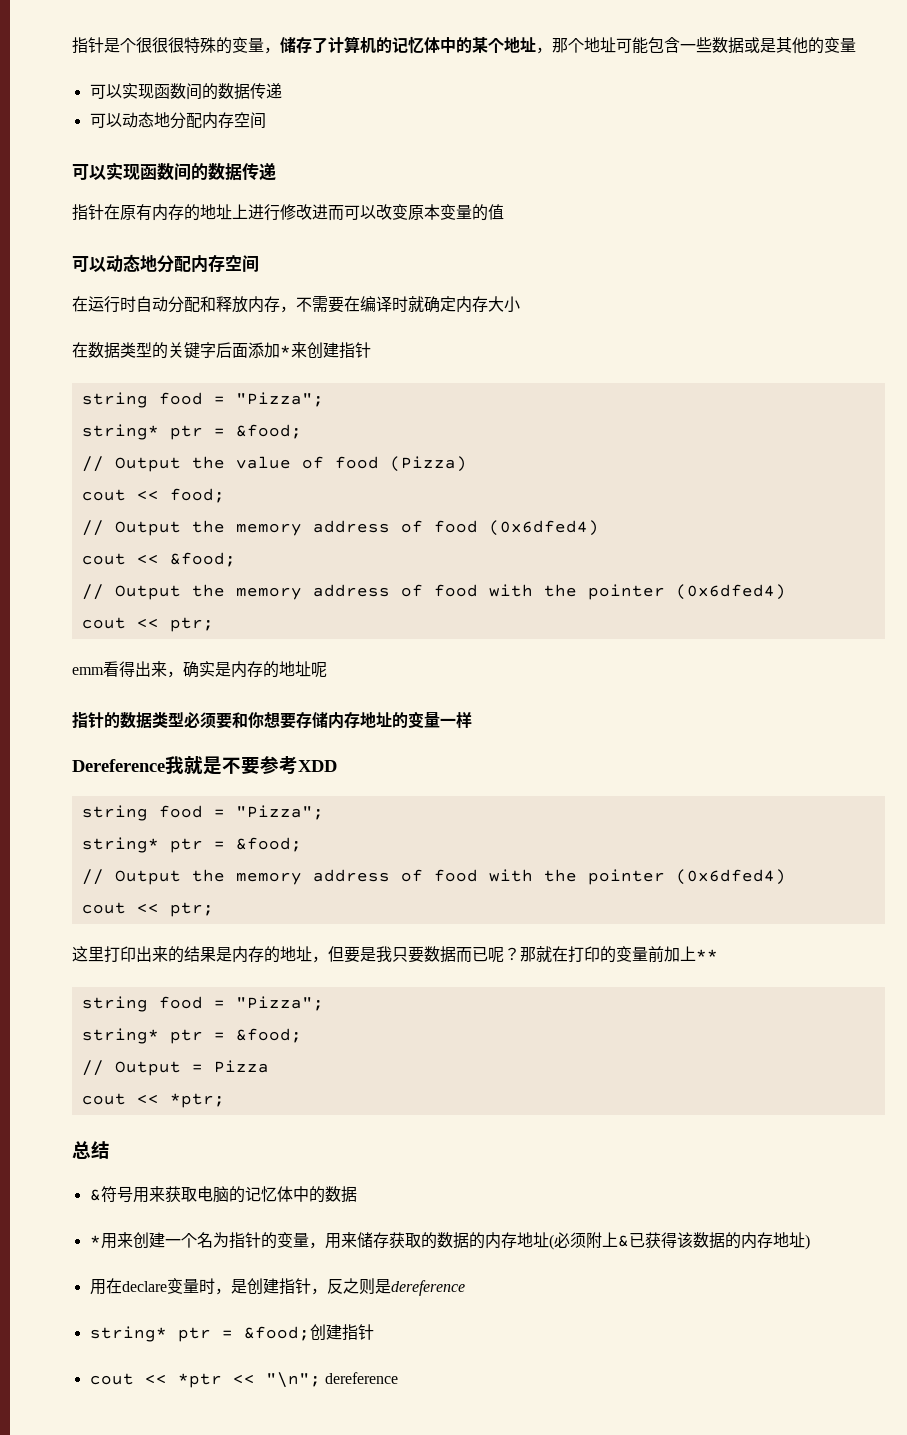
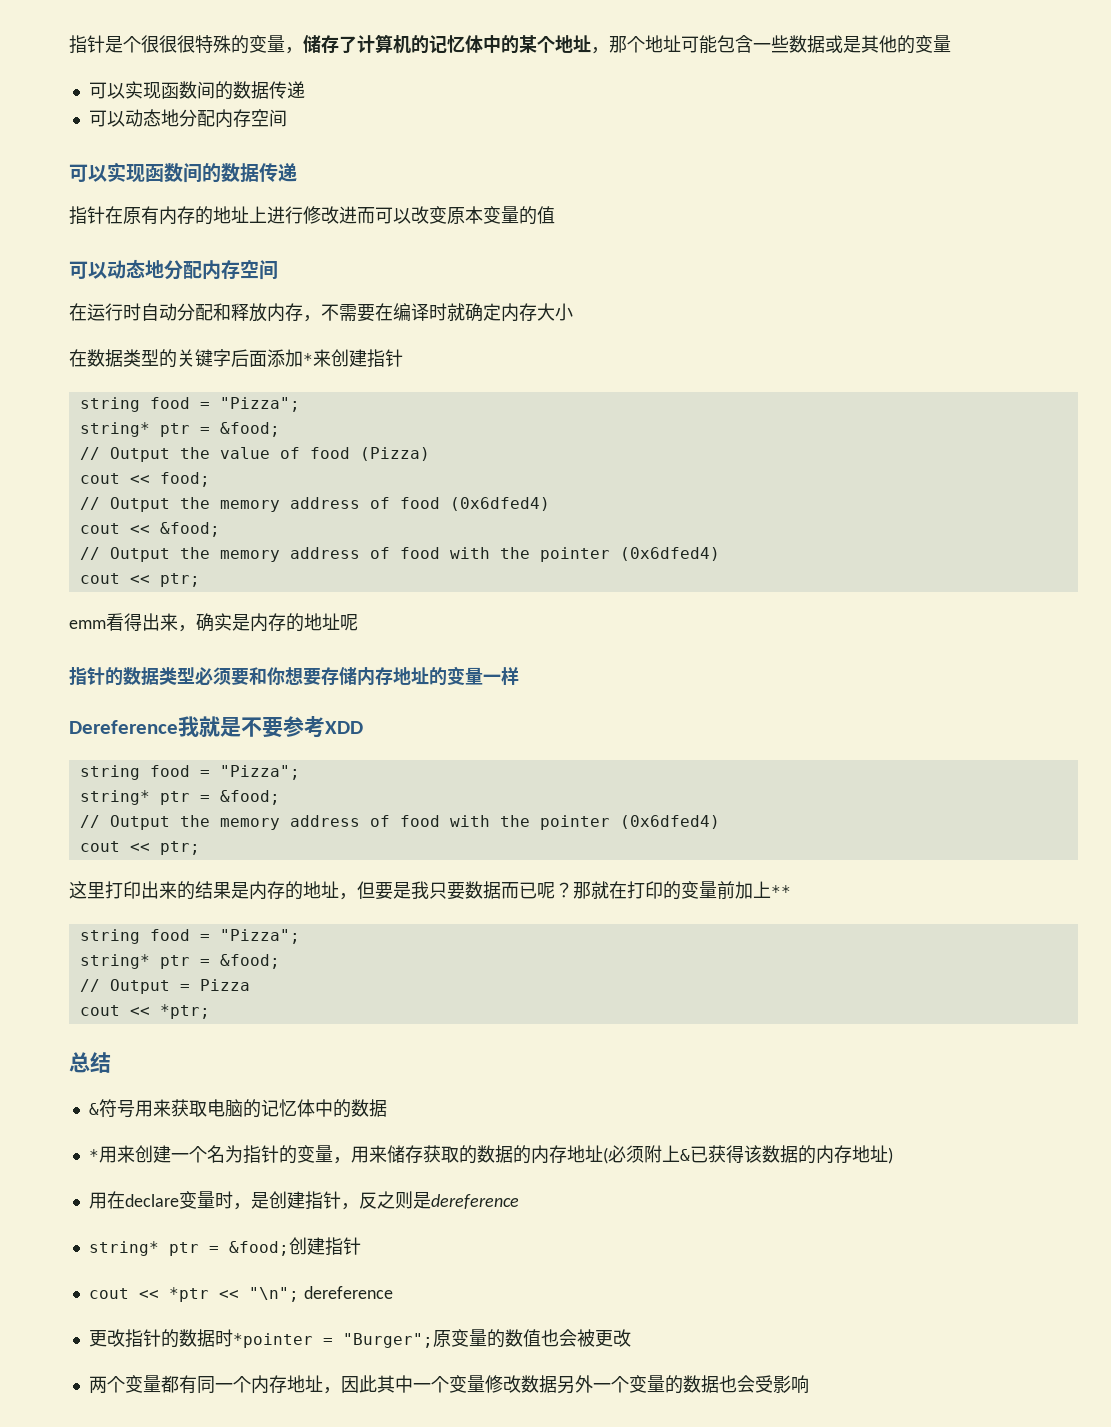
+ 更改指针的数据时*pointer = "Burger";原变量的数值也会被更改
+ 两个变量都有同一个内存地址，因此其中一个变量修改数据另外一个变量的数据也会受影响

